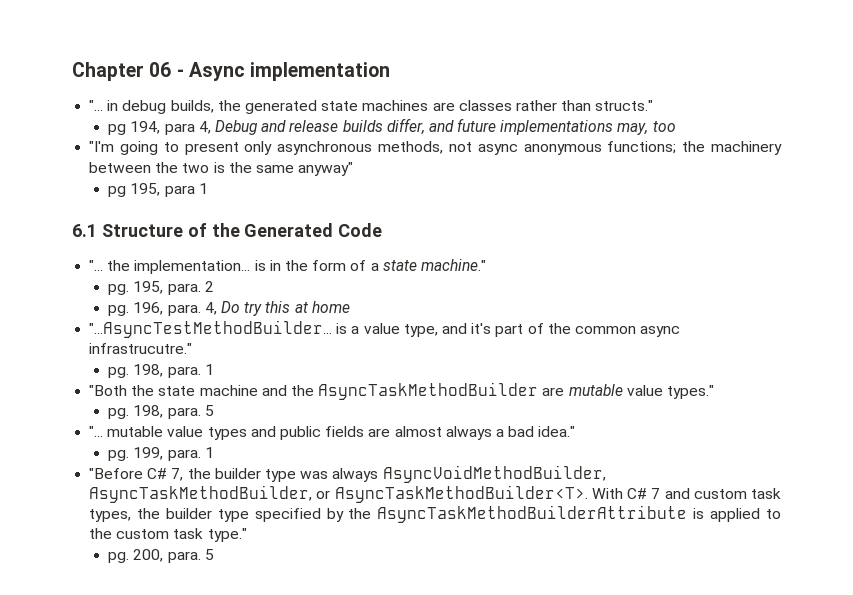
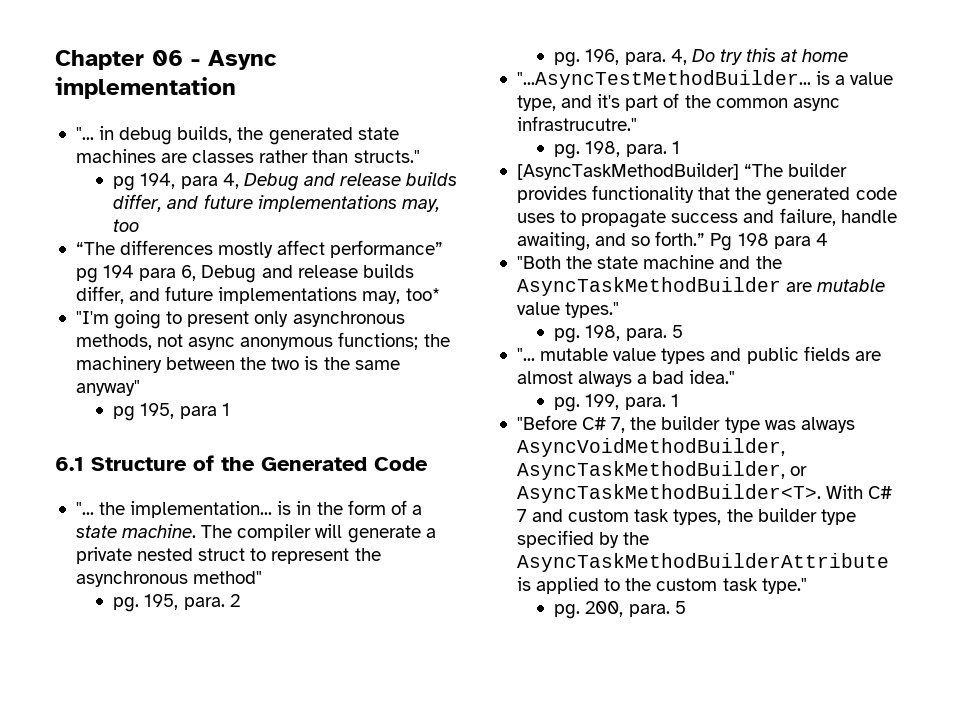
+ “The differences mostly affect performance” pg 194 para 6, Debug and release builds differ, and future implementations may, too*
- "... the implementation... is in the form of a state machine."
+ "... the implementation... is in the form of a state machine. The compiler will generate a private nested struct to represent the asynchronous method"
+ [AsyncTaskMethodBuilder] “The builder provides functionality that the generated code uses to propagate success and failure, handle awaiting, and so forth.” Pg 198 para 4

